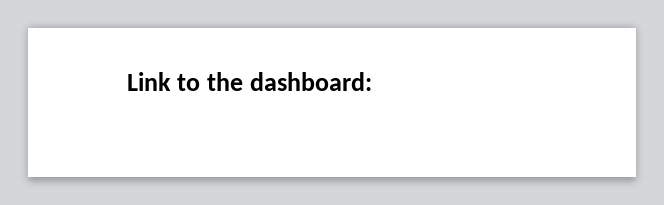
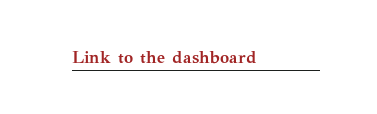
- Link to the dashboard:
+ Link to the dashboard

